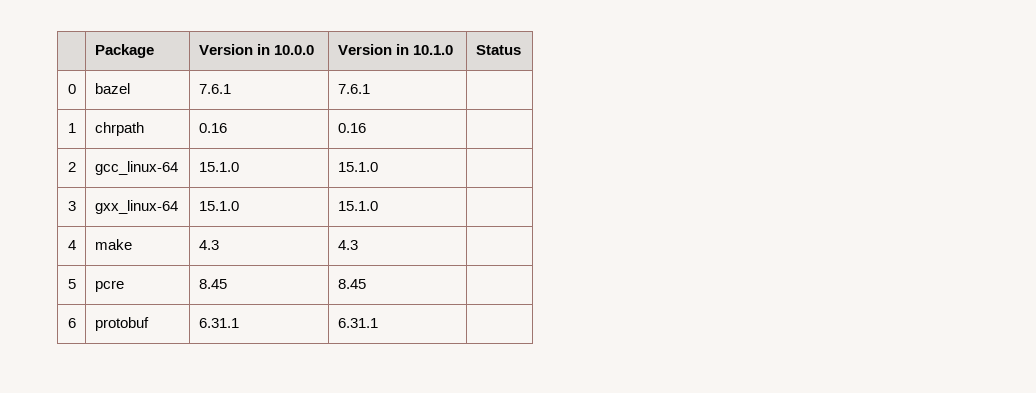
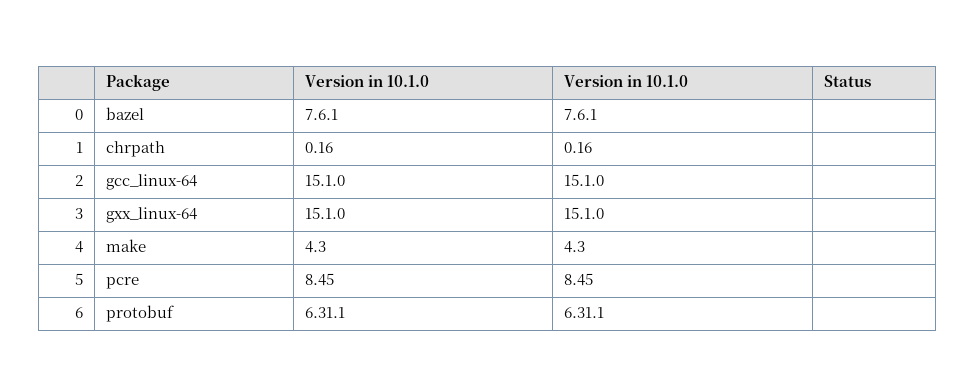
- | Package | Version in 10.0.0 | Version in 10.1.0 | Status
+ | Package | Version in 10.1.0 | Version in 10.1.0 | Status

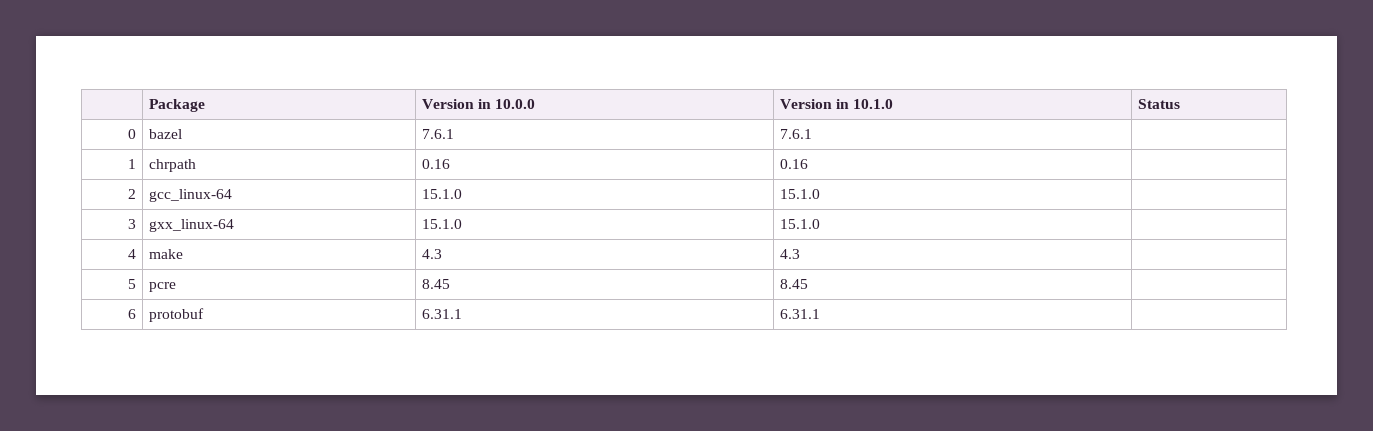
- | Package | Version in 10.1.0 | Version in 10.1.0 | Status
+ | Package | Version in 10.0.0 | Version in 10.1.0 | Status

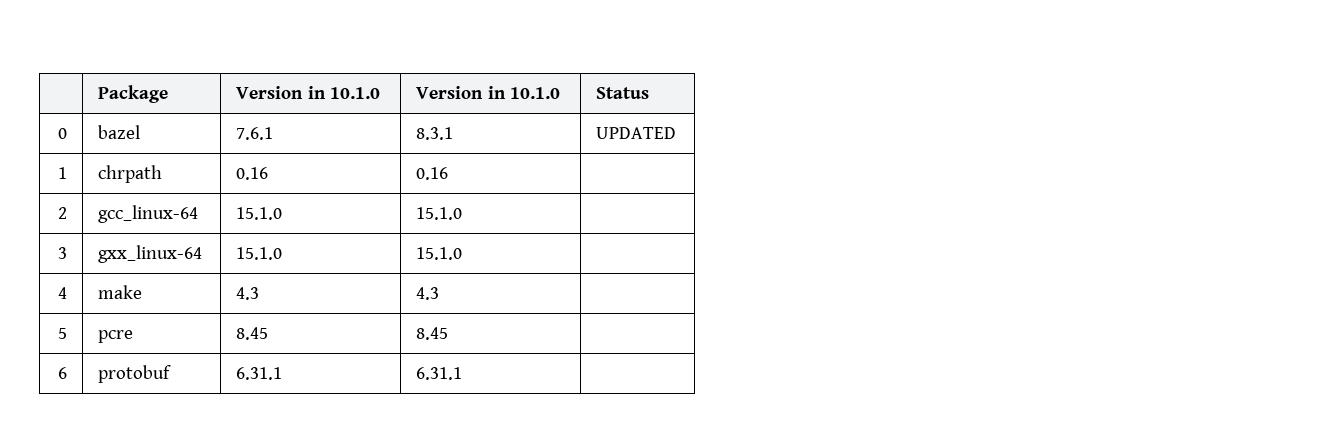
- | Package | Version in 10.0.0 | Version in 10.1.0 | Status
+ | Package | Version in 10.1.0 | Version in 10.1.0 | Status
- 0 | bazel | 7.6.1 | 7.6.1 |
+ 0 | bazel | 7.6.1 | 8.3.1 | UPDATED

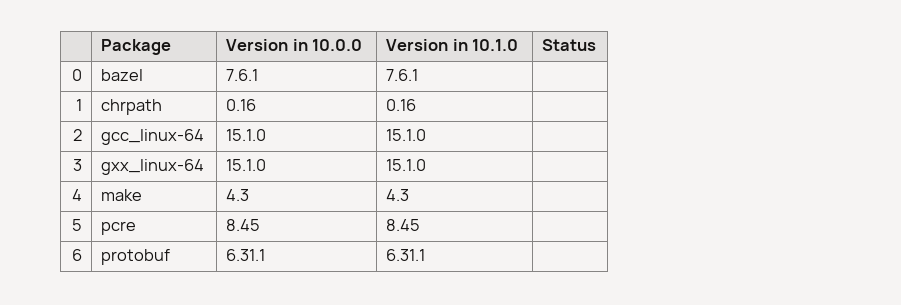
- | Package | Version in 10.1.0 | Version in 10.1.0 | Status
+ | Package | Version in 10.0.0 | Version in 10.1.0 | Status
- 0 | bazel | 7.6.1 | 8.3.1 | UPDATED
+ 0 | bazel | 7.6.1 | 7.6.1 |

